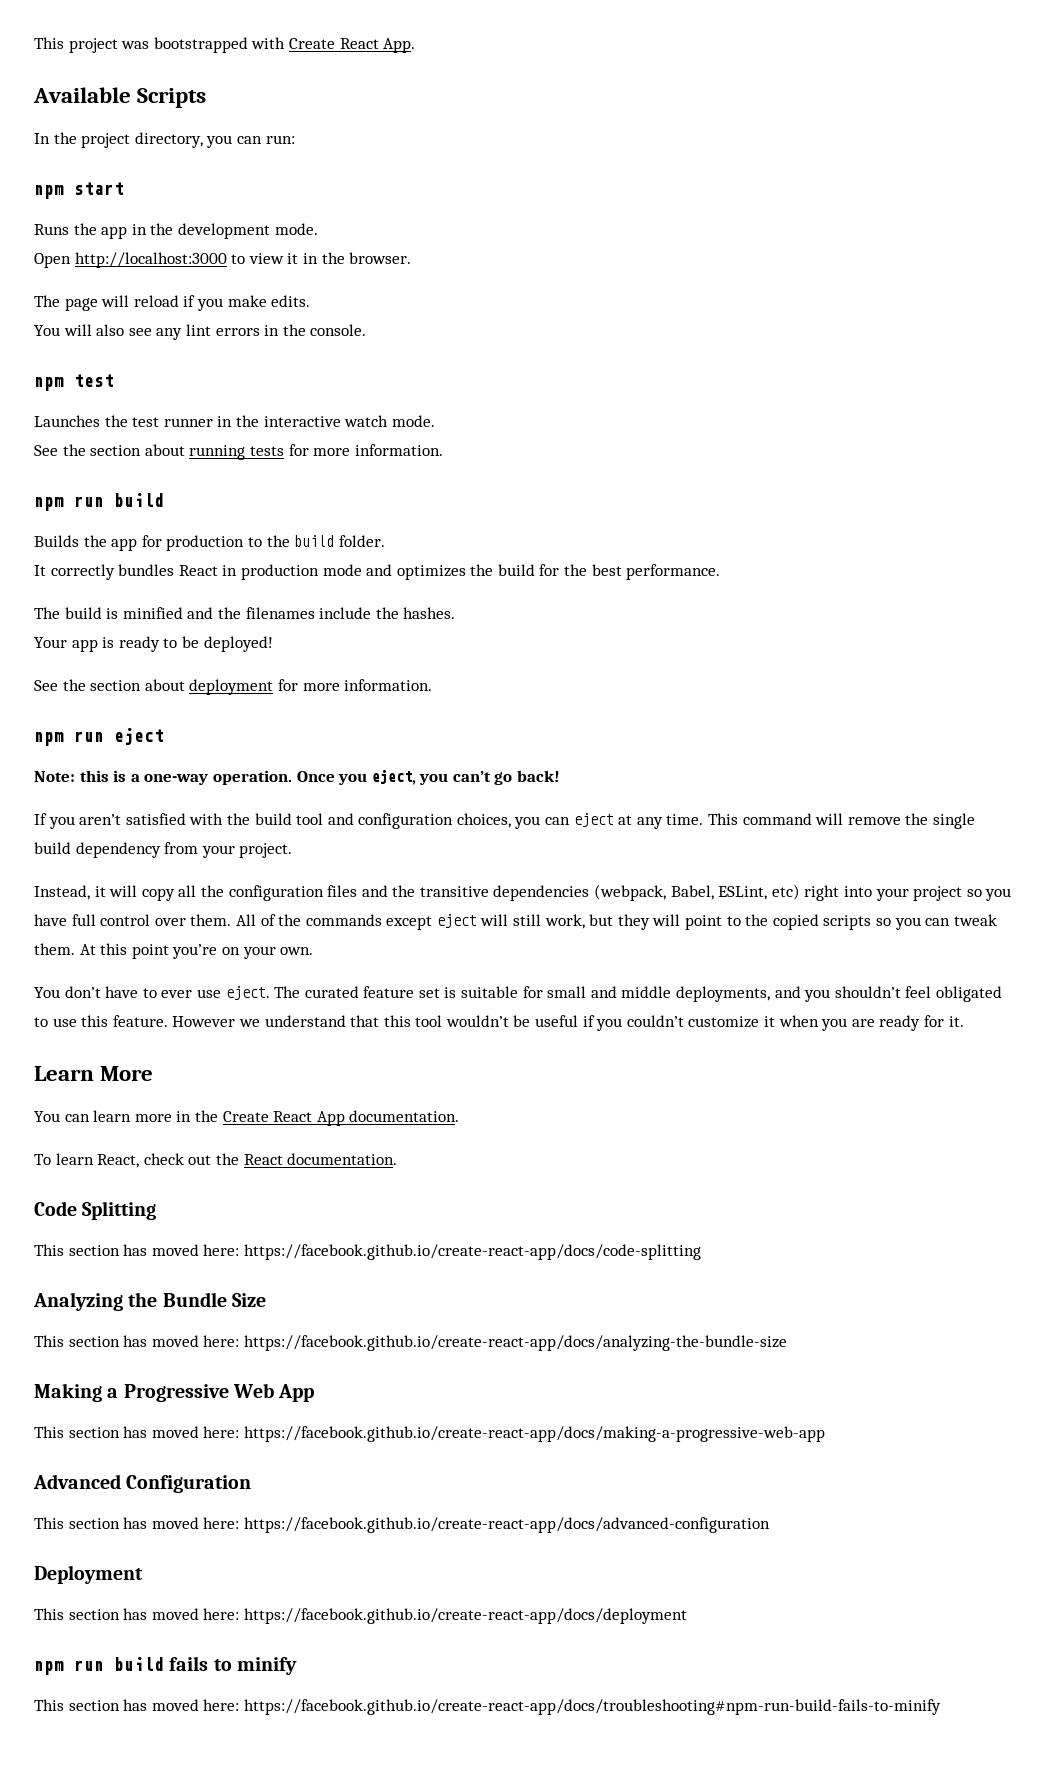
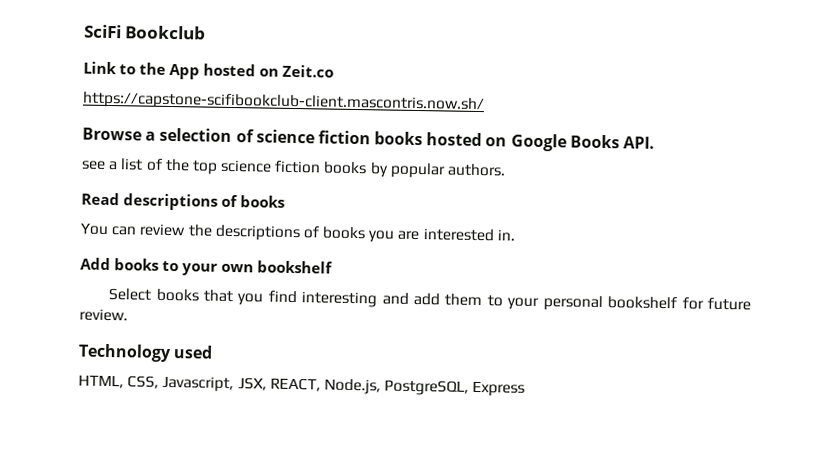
- This project was bootstrapped with Create React App.
- Available Scripts
- In the project directory, you can run:
- npm start
- Runs the app in the development mode.
- Open http://localhost:3000 to view it in the browser.
- The page will reload if you make edits.
- You will also see any lint errors in the console.
- npm test
- Launches the test runner in the interactive watch mode.
- See the section about running tests for more information.
- npm run build
- Builds the app for production to the build folder.
- It correctly bundles React in production mode and optimizes the build for the best performance.
- The build is minified and the filenames include the hashes.
- Your app is ready to be deployed!
- See the section about deployment for more information.
- npm run eject
- Note: this is a one-way operation. Once you eject, you can’t go back!
- If you aren’t satisfied with the build tool and configuration choices, you can eject at any time. This command will remove the single build dependency from your project.
- Instead, it will copy all the configuration files and the transitive dependencies (webpack, Babel, ESLint, etc) right into your project so you have full control over them. All of the commands except eject will still work, but they will point to the copied scripts so you can tweak them. At this point you’re on your own.
- You don’t have to ever use eject. The curated feature set is suitable for small and middle deployments, and you shouldn’t feel obligated to use this feature. However we understand that this tool wouldn’t be useful if you couldn’t customize it when you are ready for it.
- Learn More
- You can learn more in the Create React App documentation.
- To learn React, check out the React documentation.
- Code Splitting
- This section has moved here: https://facebook.github.io/create-react-app/docs/code-splitting
- Analyzing the Bundle Size
- This section has moved here: https://facebook.github.io/create-react-app/docs/analyzing-the-bundle-size
- Making a Progressive Web App
- This section has moved here: https://facebook.github.io/create-react-app/docs/making-a-progressive-web-app
- Advanced Configuration
- This section has moved here: https://facebook.github.io/create-react-app/docs/advanced-configuration
- Deployment
- This section has moved here: https://facebook.github.io/create-react-app/docs/deployment
- npm run build fails to minify
- This section has moved here: https://facebook.github.io/create-react-app/docs/troubleshooting#npm-run-build-fails-to-minify
+ SciFi Bookclub
+ Link to the App hosted on Zeit.co
+ https://capstone-scifibookclub-client.mascontris.now.sh/
+ Browse a selection of science fiction books hosted on Google Books API.
+ see a list of the top science fiction books by popular authors.
+ Read descriptions of books
+ You can review the descriptions of books you are interested in.
+ Add books to your own bookshelf
+ Select books that you find interesting and add them to your personal bookshelf for future review.
+ Technology used
+ HTML, CSS, Javascript, JSX, REACT, Node.js, PostgreSQL, Express

